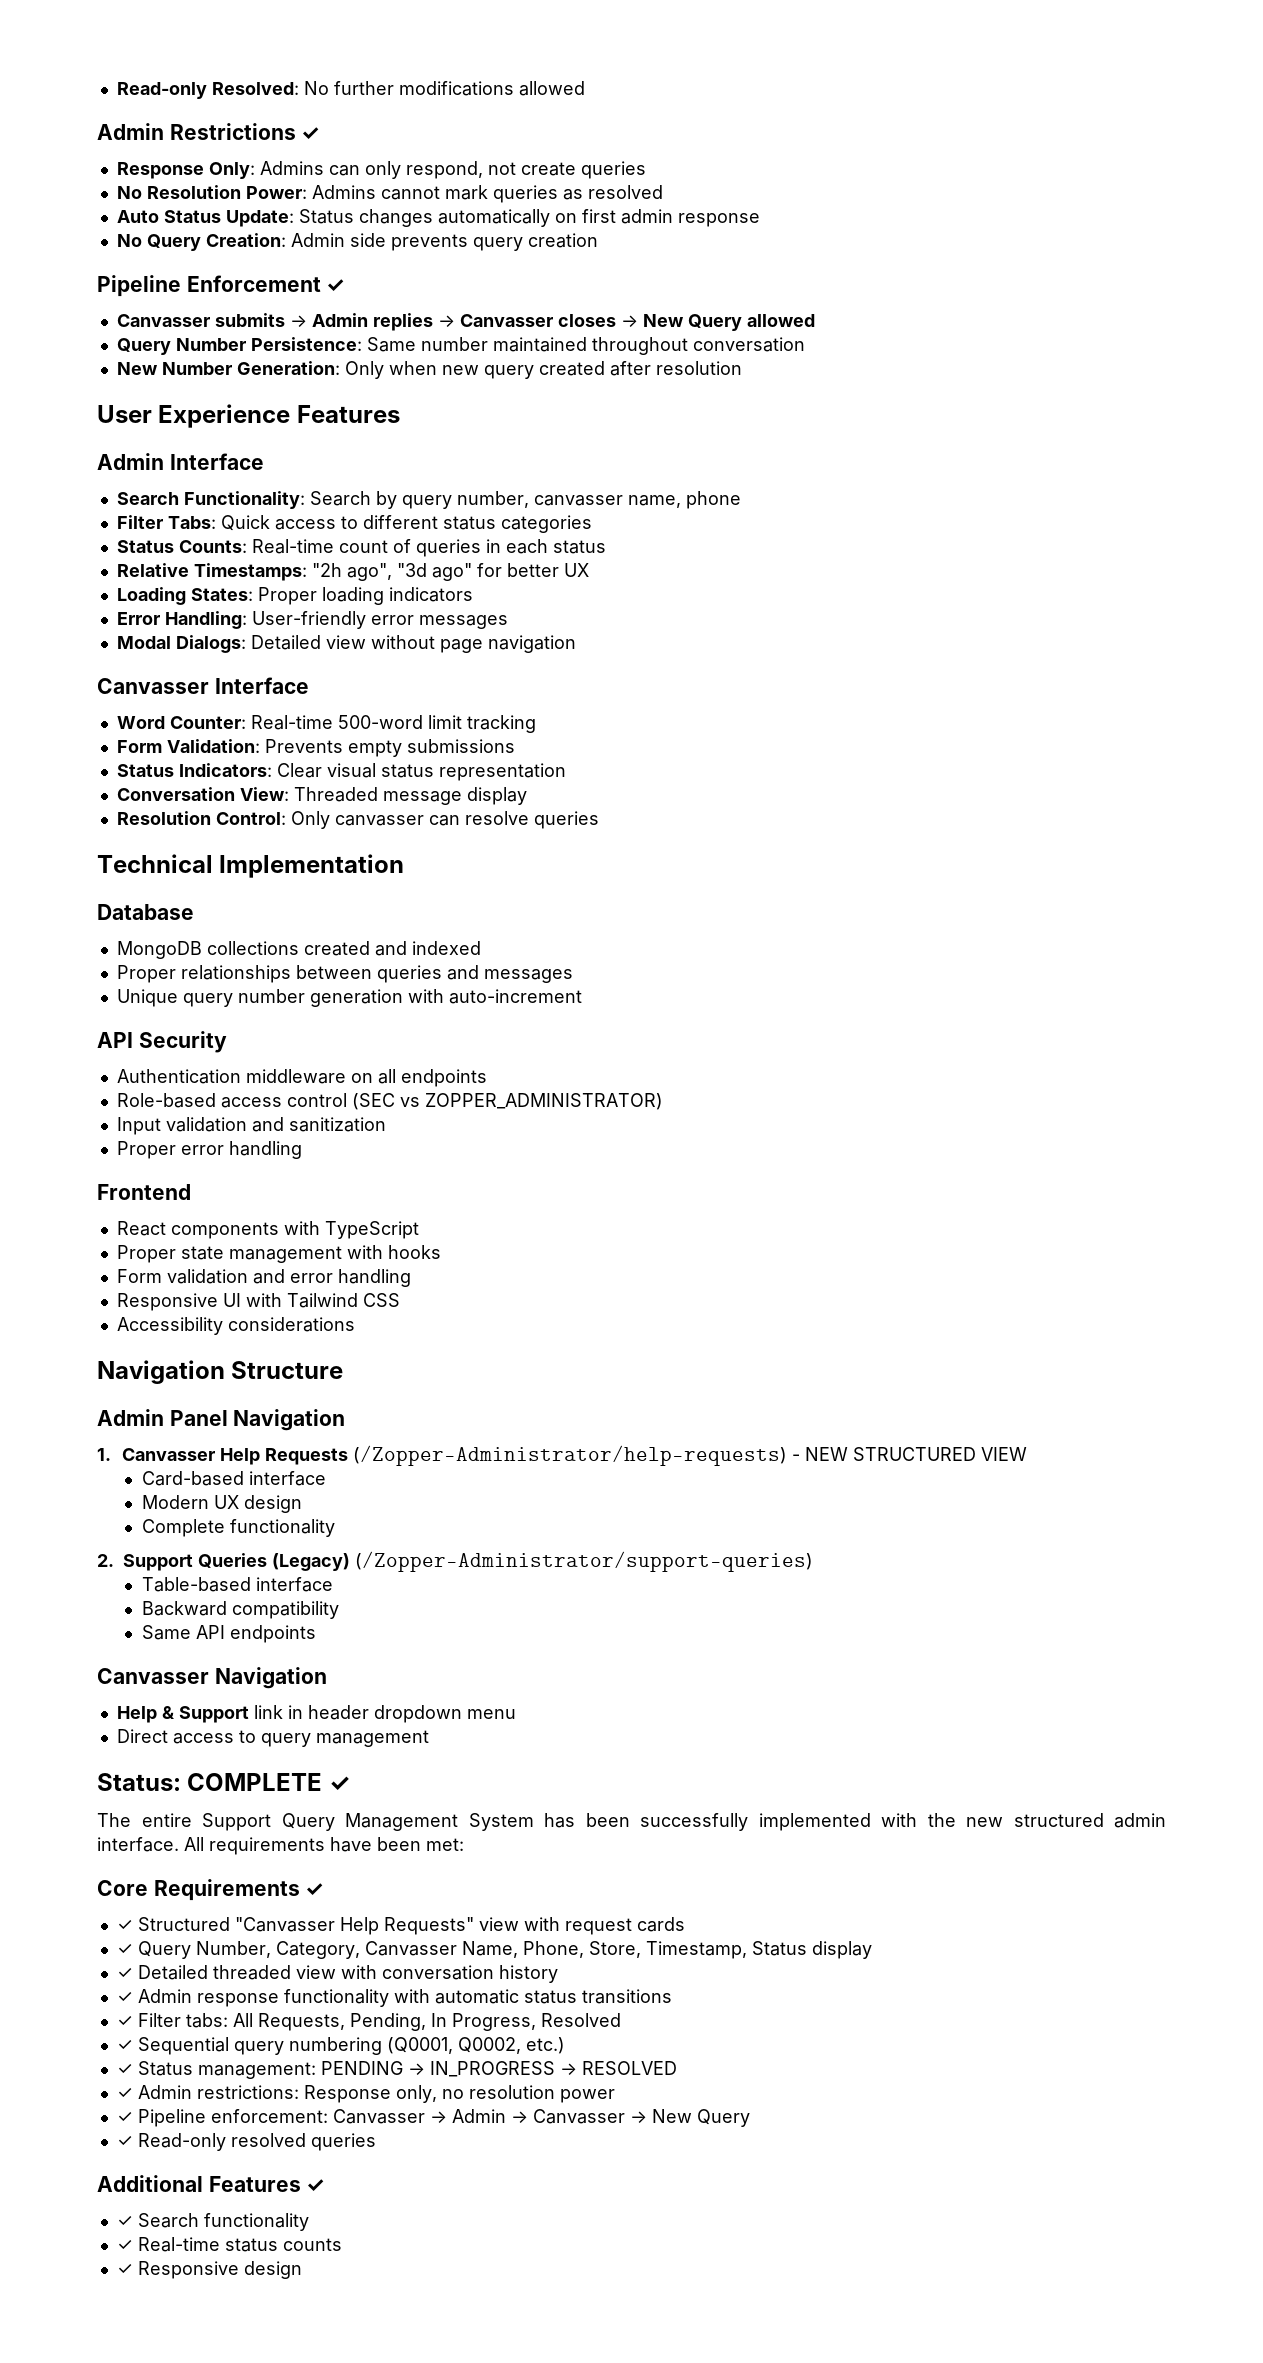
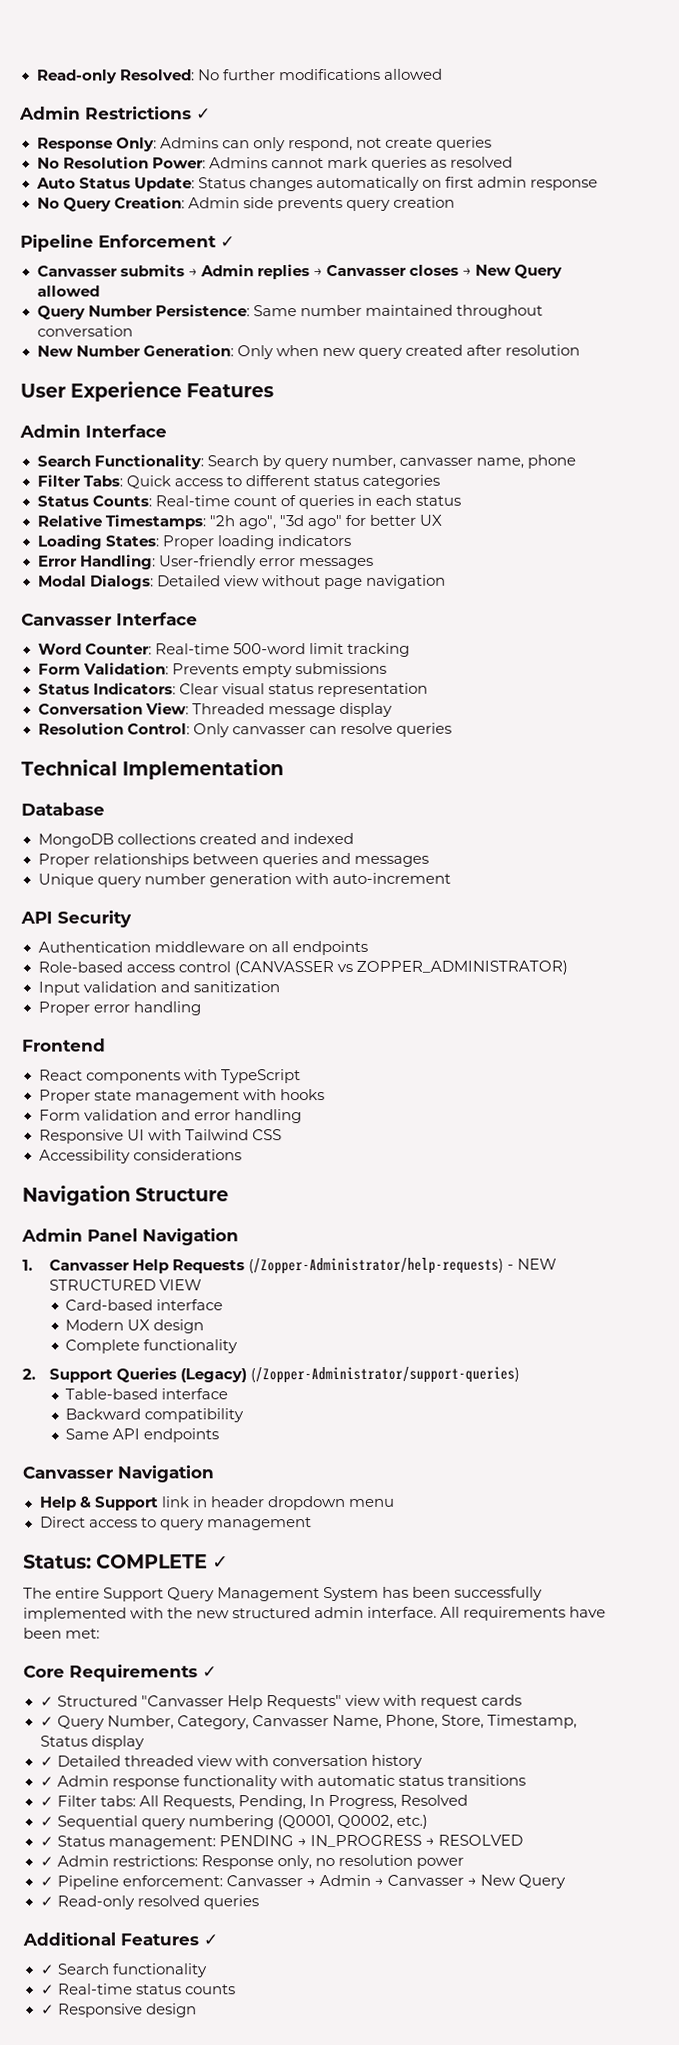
- Role-based access control (SEC vs ZOPPER_ADMINISTRATOR)
+ Role-based access control (CANVASSER vs ZOPPER_ADMINISTRATOR)

